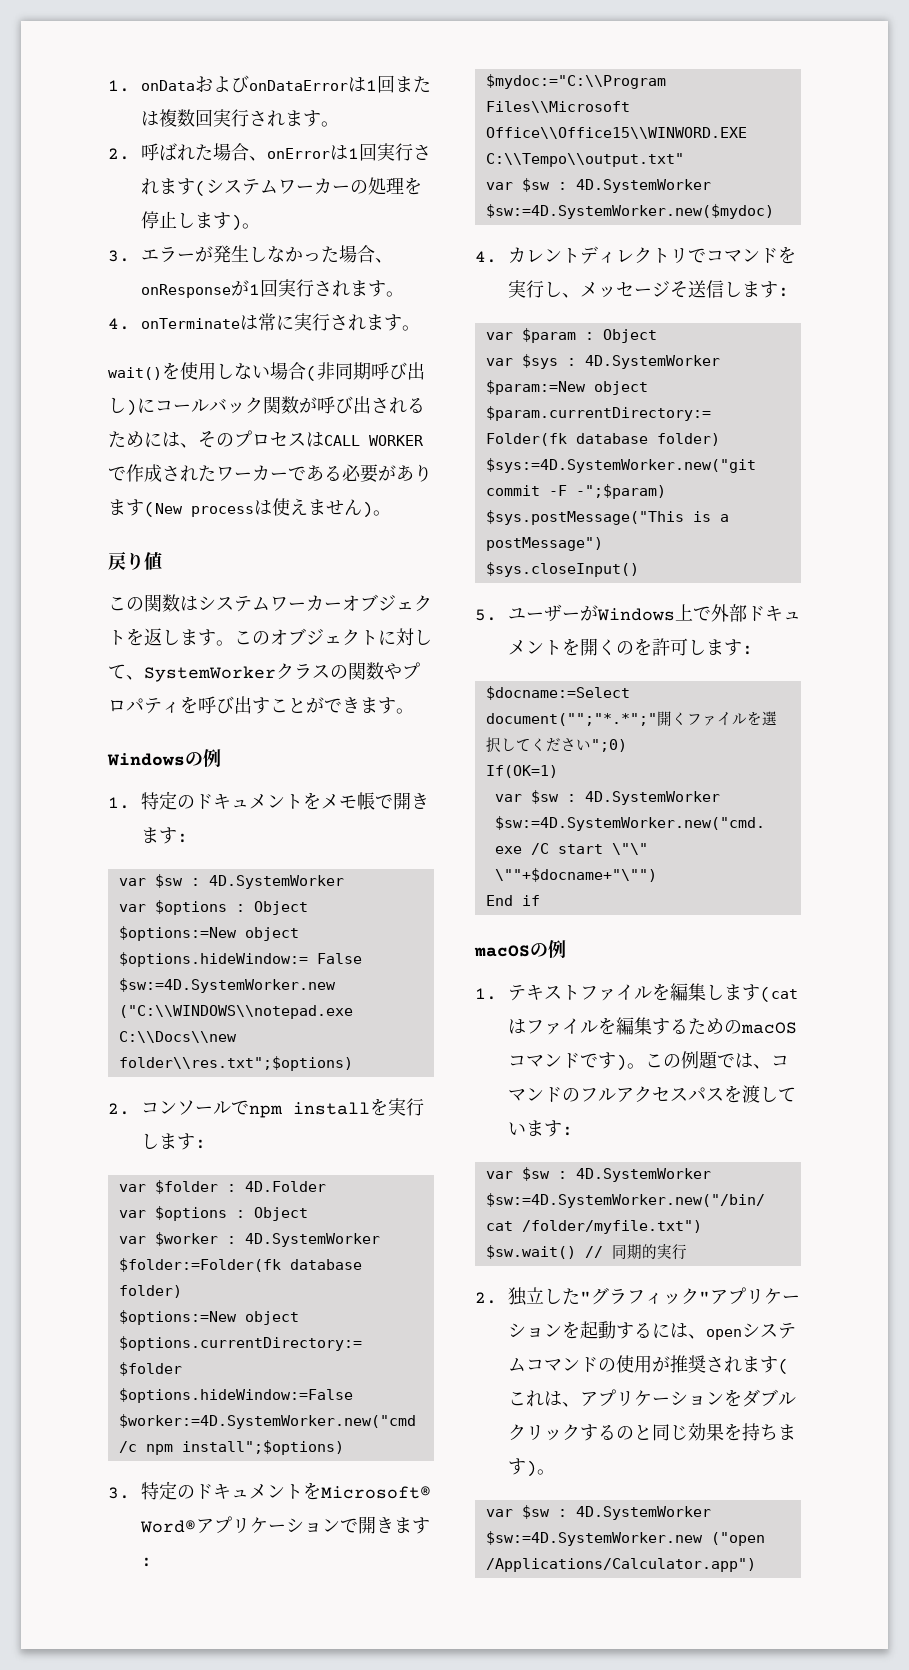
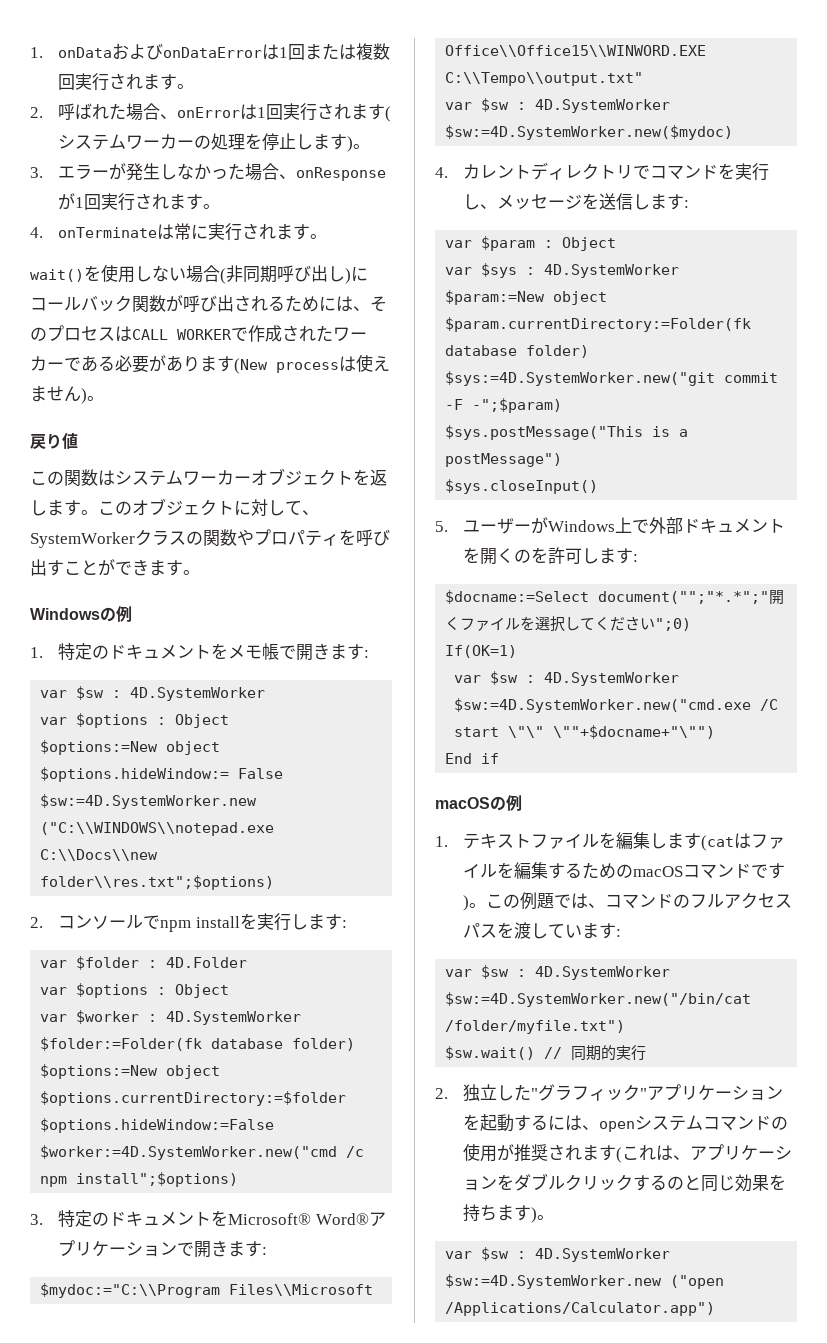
- 4.カレントディレクトリでコマンドを実行し、メッセージそ送信します:
+ 4.カレントディレクトリでコマンドを実行し、メッセージを送信します:

